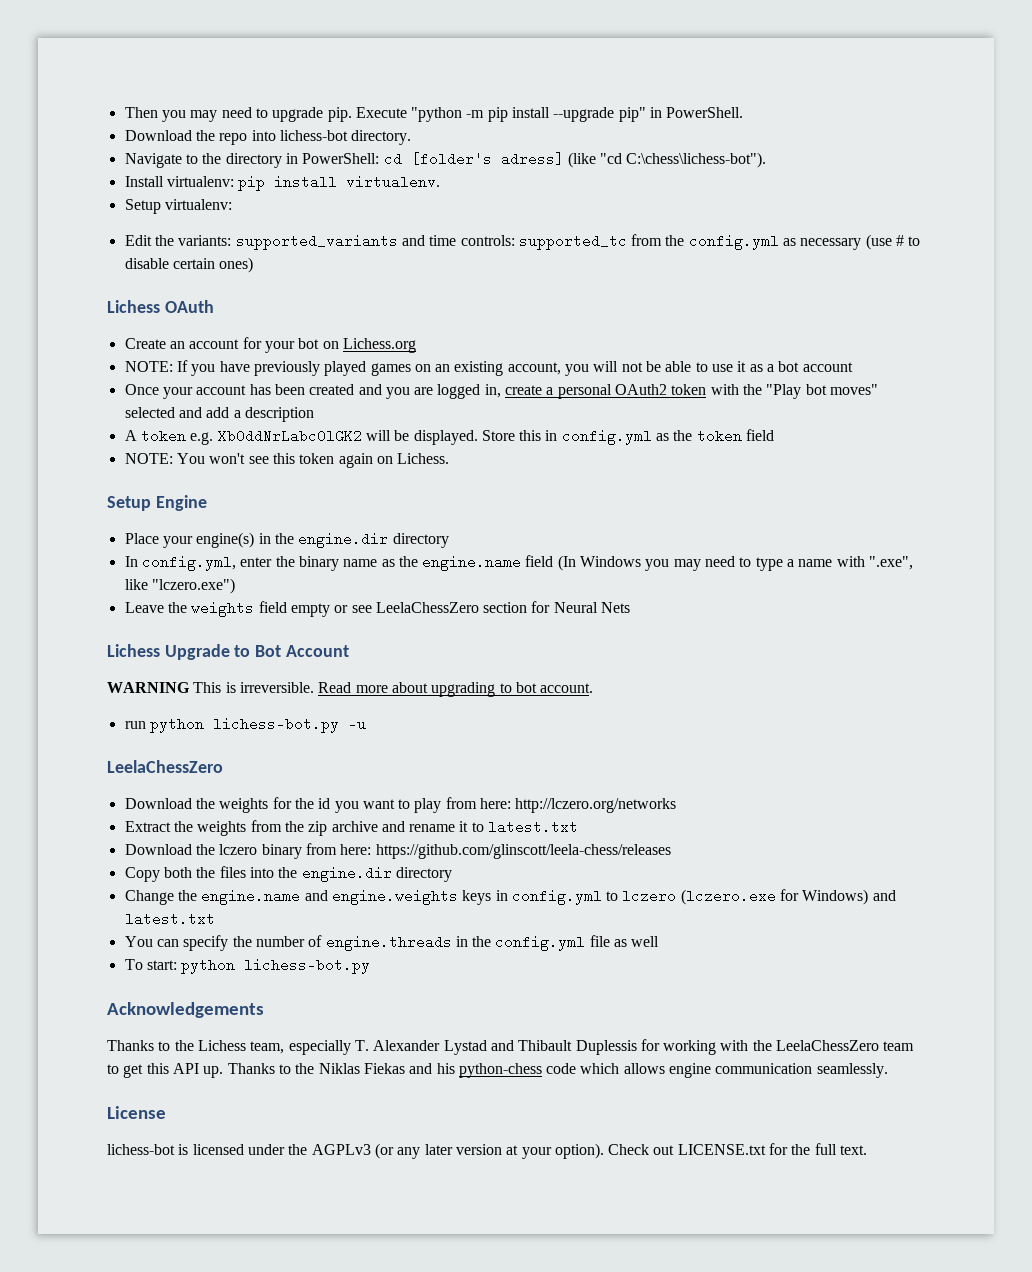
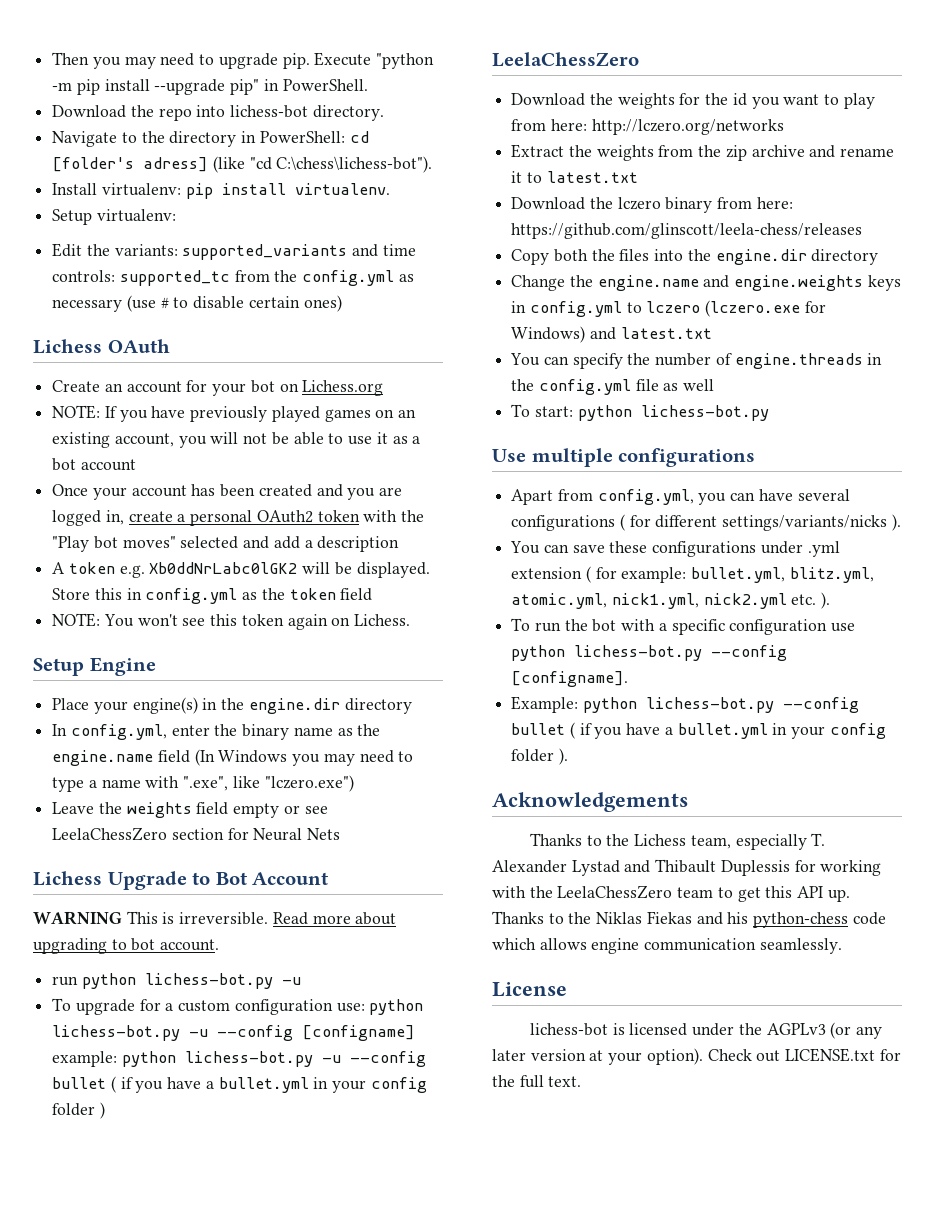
+ To upgrade for a custom configuration use: python lichess-bot.py -u --config [configname] example: python lichess-bot.py -u --config bullet ( if you have a bullet.yml in your config folder )
+ Use multiple configurations
+ Apart from config.yml, you can have several configurations ( for different settings/variants/nicks ).
+ You can save these configurations under .yml extension ( for example: bullet.yml, blitz.yml, atomic.yml, nick1.yml, nick2.yml etc. ).
+ To run the bot with a specific configuration use python lichess-bot.py --config [configname].
+ Example: python lichess-bot.py --config bullet ( if you have a bullet.yml in your config folder ).

